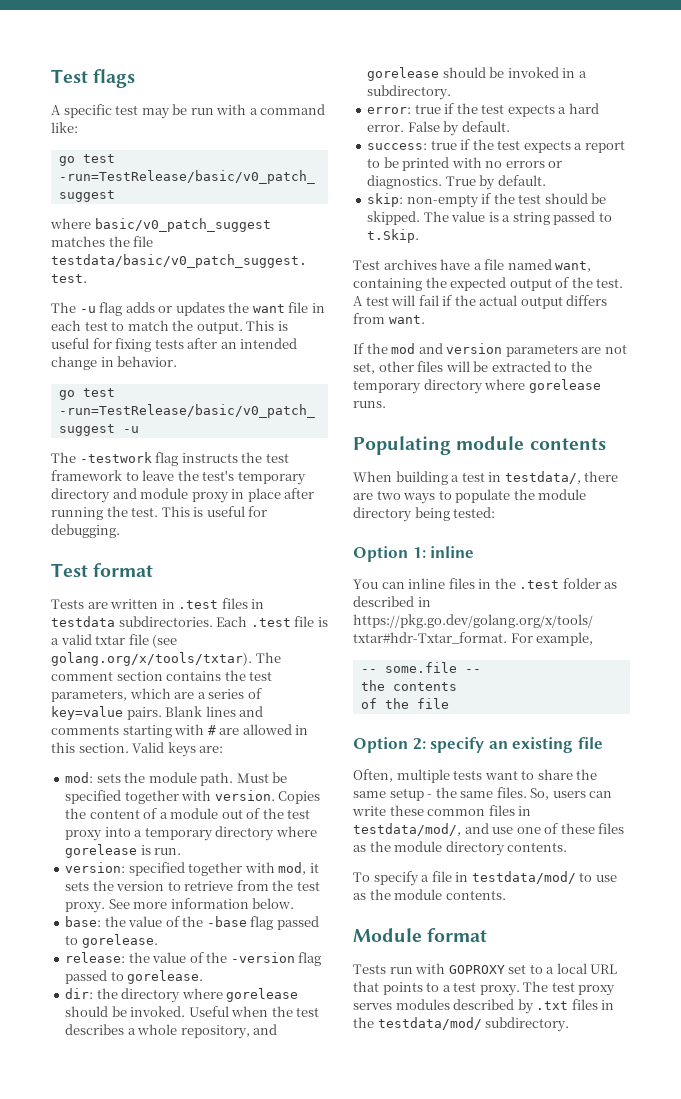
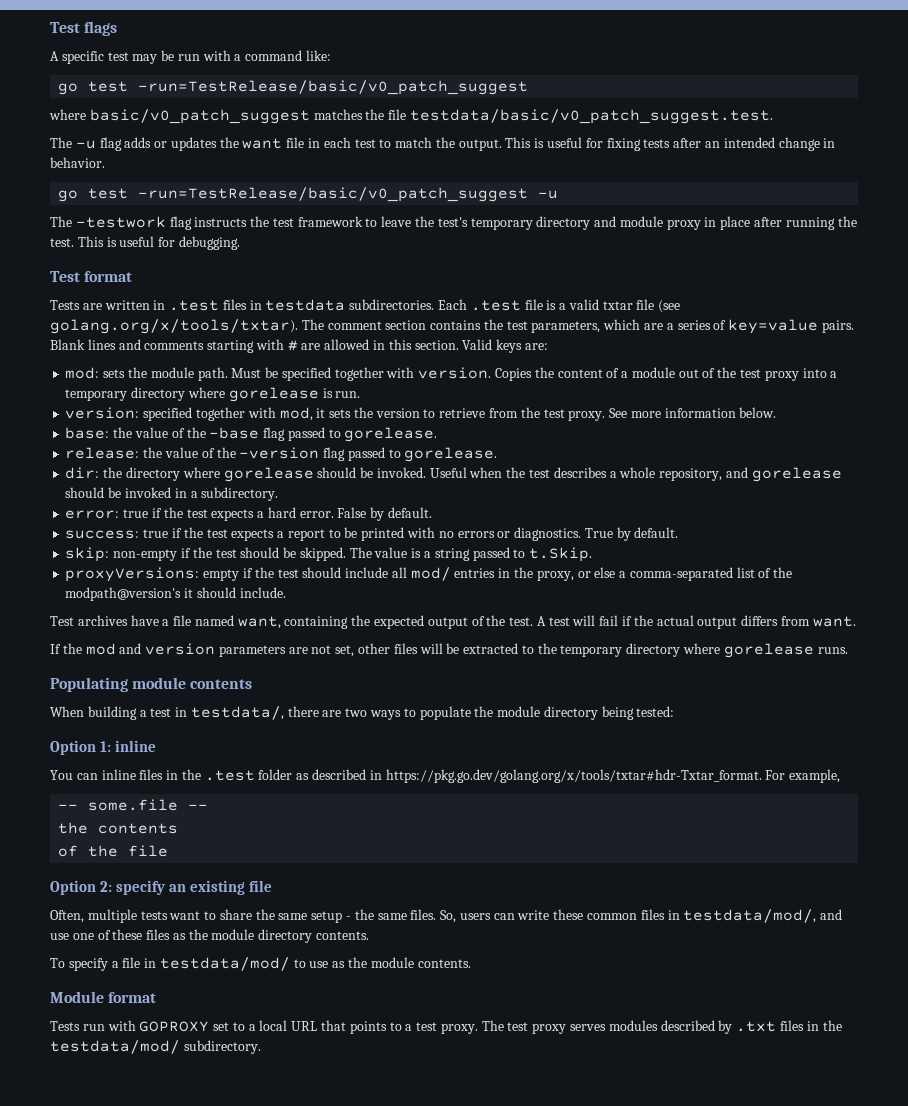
+ proxyVersions: empty if the test should include all mod/ entries in the proxy, or else a comma-separated list of the modpath@version's it should include.

